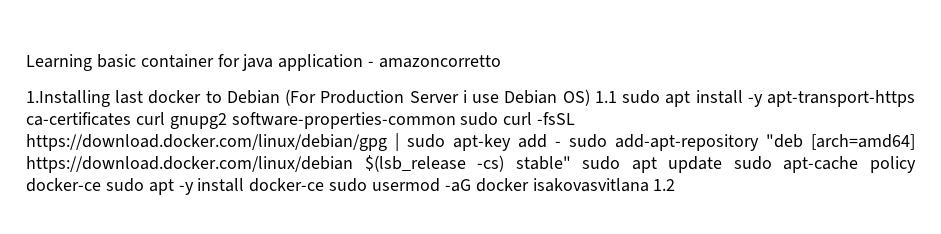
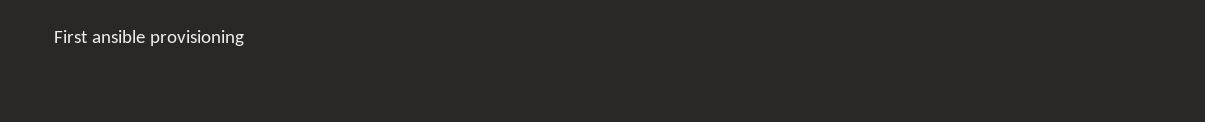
- Learning basiс container for java application - amazoncorretto
- 1.Installing last docker to Debian (For Production Server i use Debian OS) 1.1 sudo apt install -y apt-transport-https ca-certificates curl gnupg2 software-properties-common sudo curl -fsSL https://download.docker.com/linux/debian/gpg | sudo apt-key add - sudo add-apt-repository "deb [arch=amd64] https://download.docker.com/linux/debian $(lsb_release -cs) stable" sudo apt update sudo apt-cache policy docker-ce sudo apt -y install docker-ce sudo usermod -aG docker isakovasvitlana 1.2
+ First ansible provisioning

